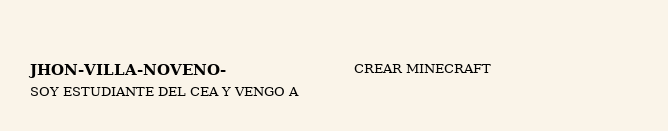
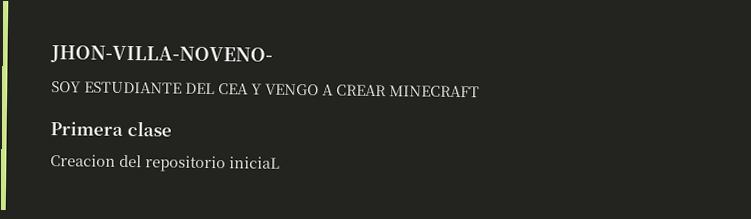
+ Primera clase
+ Creacion del repositorio iniciaL

